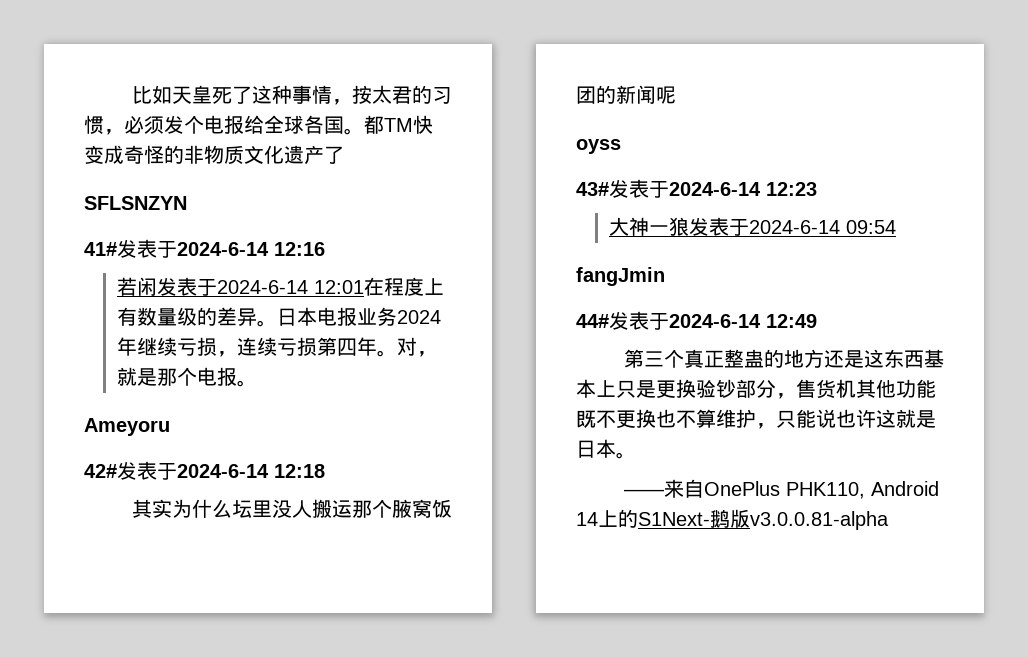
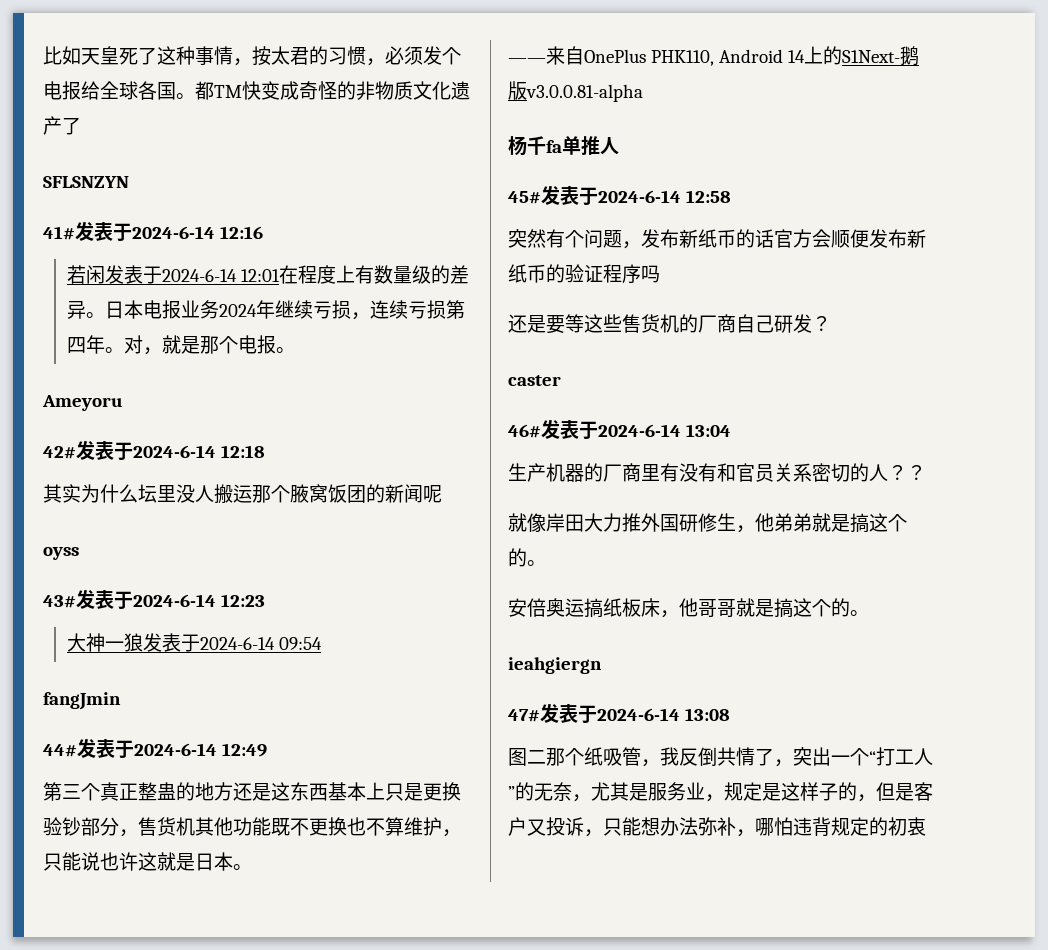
+ 杨千fa单推人
+ 45#发表于2024-6-14 12:58
+ 突然有个问题，发布新纸币的话官方会顺便发布新纸币的验证程序吗
+ 还是要等这些售货机的厂商自己研发？
+ caster
+ 46#发表于2024-6-14 13:04
+ 生产机器的厂商里有没有和官员关系密切的人？？
+ 就像岸田大力推外国研修生，他弟弟就是搞这个的。
+ 安倍奥运搞纸板床，他哥哥就是搞这个的。
+ ieahgiergn
+ 47#发表于2024-6-14 13:08
+ 图二那个纸吸管，我反倒共情了，突出一个“打工人”的无奈，尤其是服务业，规定是这样子的，但是客户又投诉，只能想办法弥补，哪怕违背规定的初衷

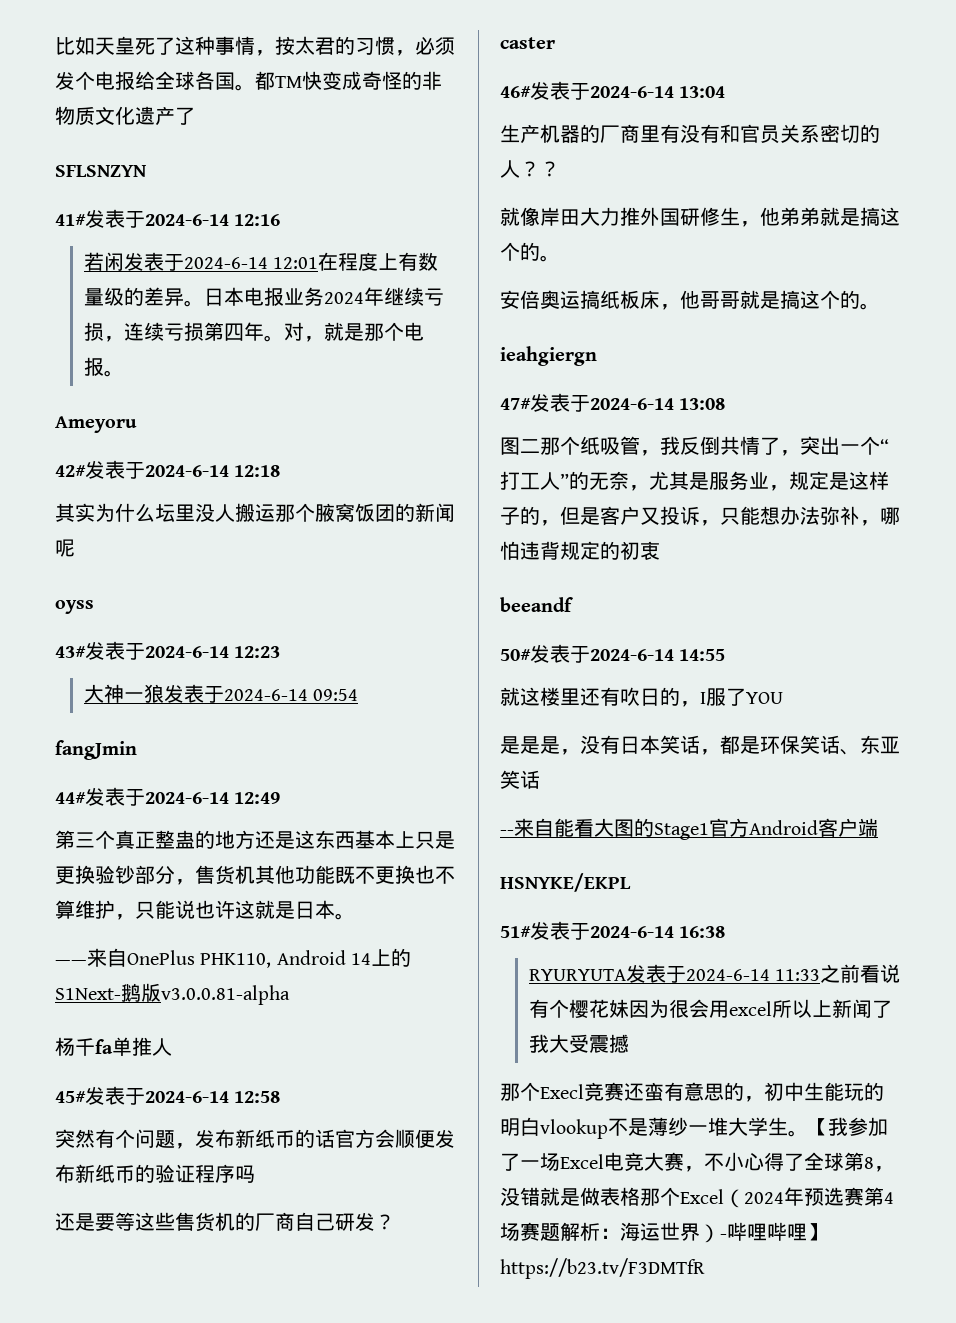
+ beeandf
+ 50#发表于2024-6-14 14:55
+ 就这楼里还有吹日的，I服了YOU
+ 是是是，没有日本笑话，都是环保笑话、东亚笑话
+ --来自能看大图的Stage1官方Android客户端
+ HSNYKE/EKPL
+ 51#发表于2024-6-14 16:38
+ RYURYUTA发表于2024-6-14 11:33之前看说有个樱花妹因为很会用excel所以上新闻了我大受震撼
+ 那个Execl竞赛还蛮有意思的，初中生能玩的明白vlookup不是薄纱一堆大学生。【我参加了一场Excel电竞大赛，不小心得了全球第8，没错就是做表格那个Excel（2024年预选赛第4场赛题解析：海运世界）-哔哩哔哩】https://b23.tv/F3DMTfR

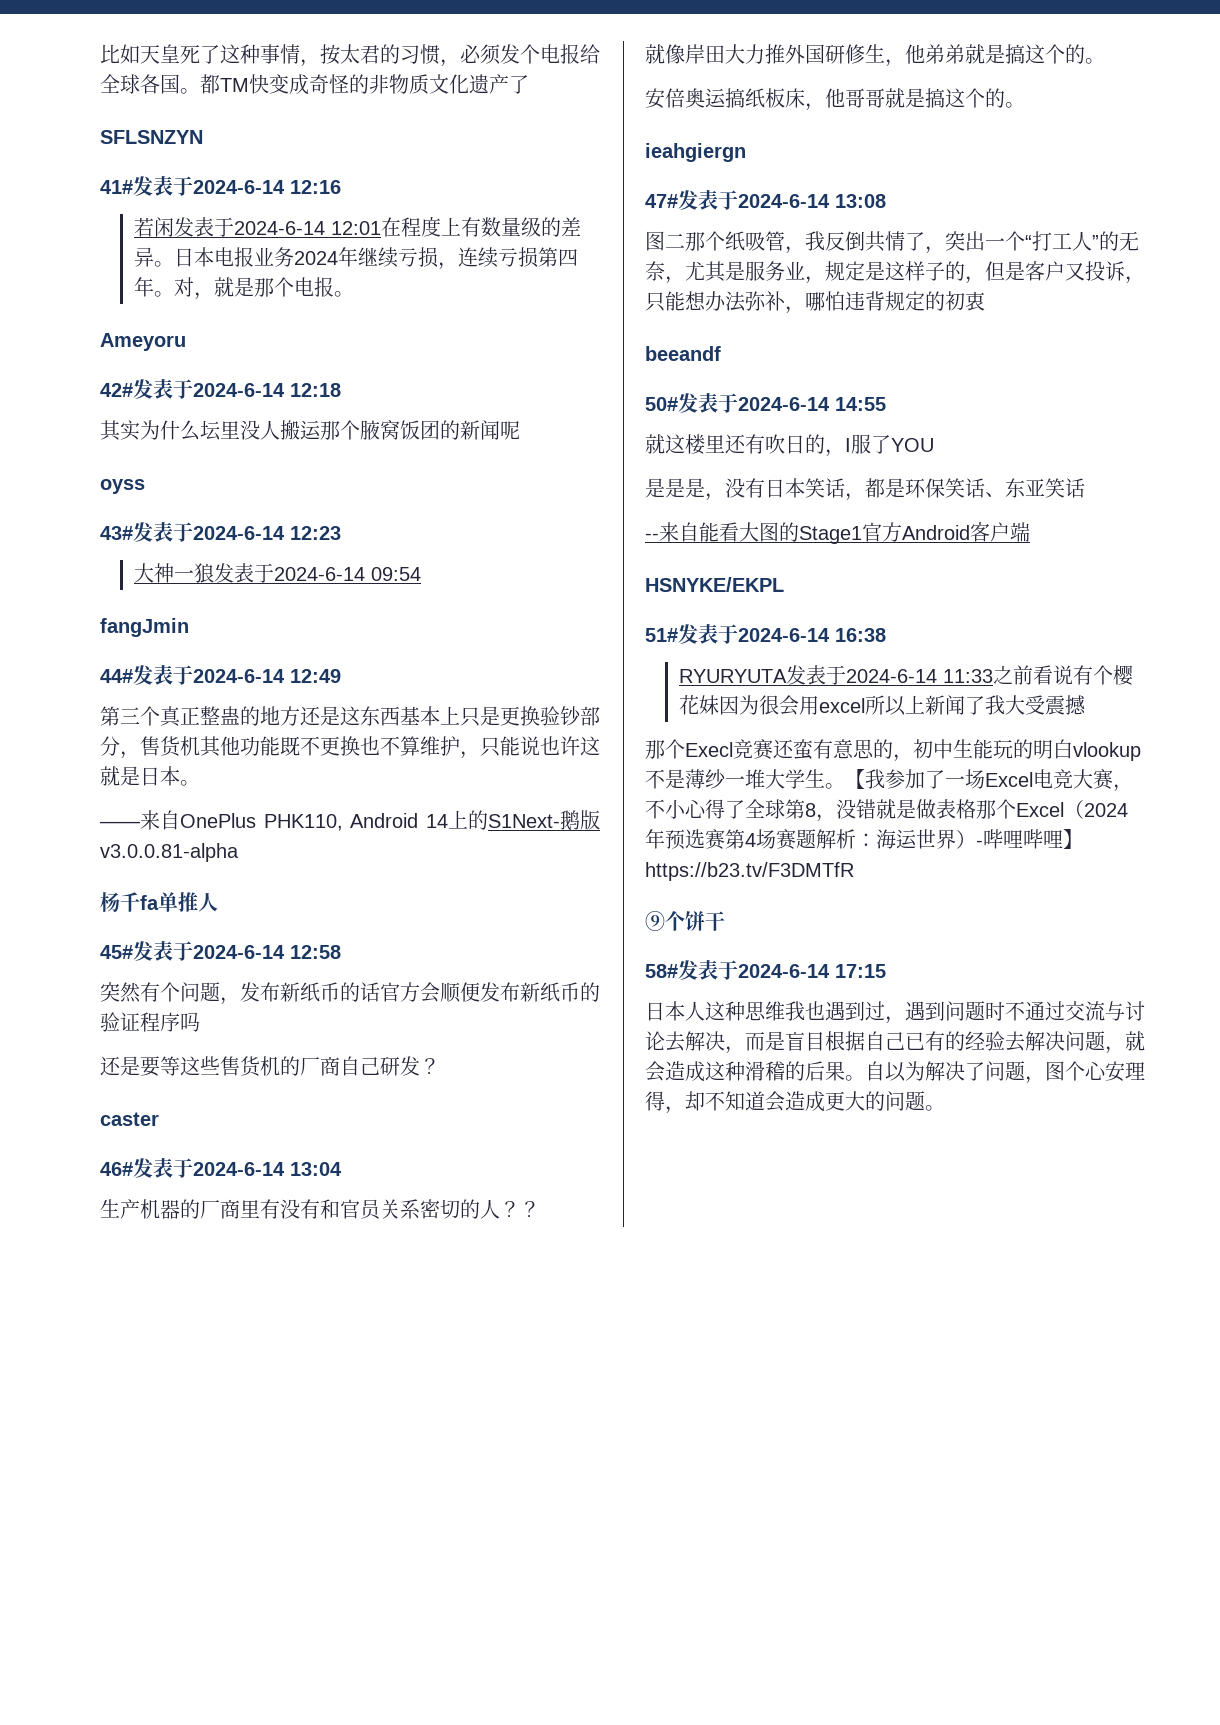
+ ⑨个饼干
+ 58#发表于2024-6-14 17:15
+ 日本人这种思维我也遇到过，遇到问题时不通过交流与讨论去解决，而是盲目根据自己已有的经验去解决问题，就会造成这种滑稽的后果。自以为解决了问题，图个心安理得，却不知道会造成更大的问题。

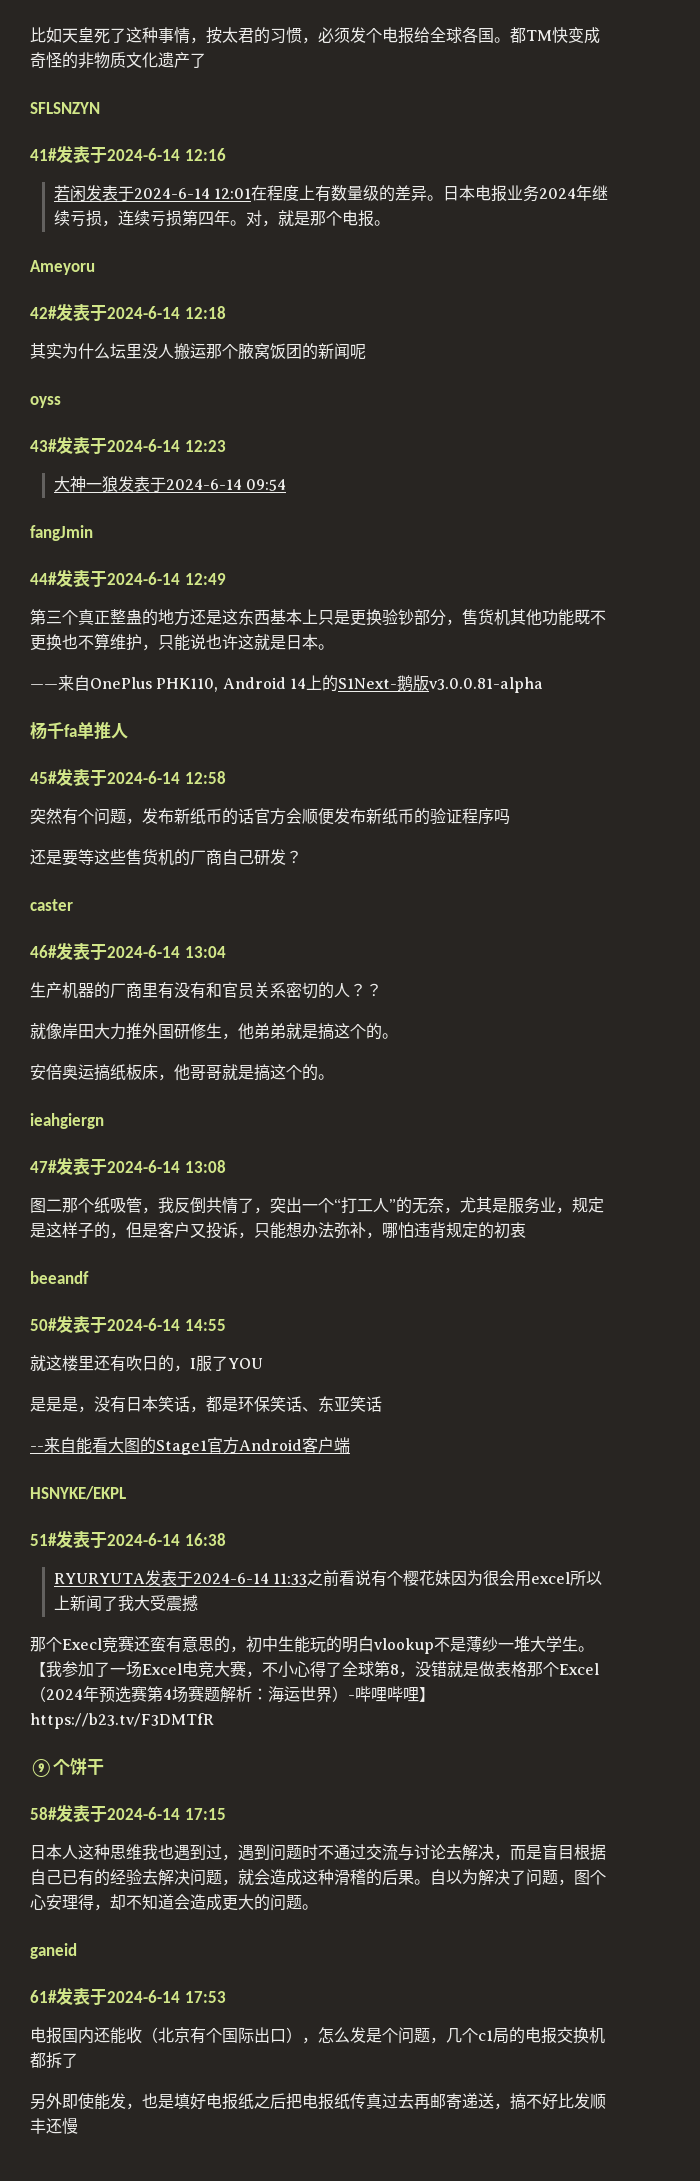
+ ganeid
+ 61#发表于2024-6-14 17:53
+ 电报国内还能收（北京有个国际出口），怎么发是个问题，几个c1局的电报交换机都拆了
+ 另外即使能发，也是填好电报纸之后把电报纸传真过去再邮寄递送，搞不好比发顺丰还慢

